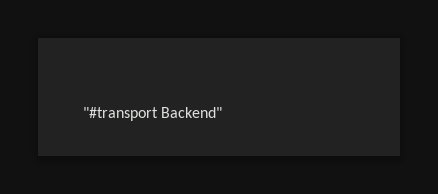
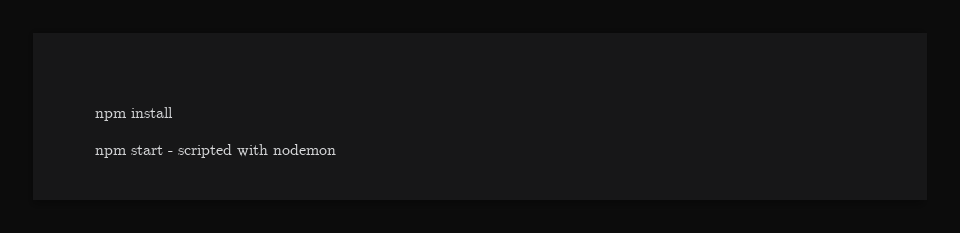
- "#transport Backend"
+ npm install
+ npm start - scripted with nodemon

